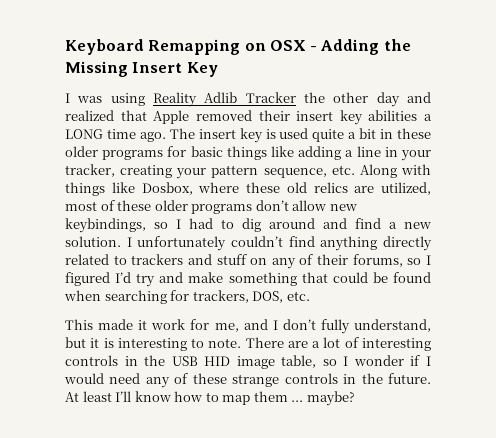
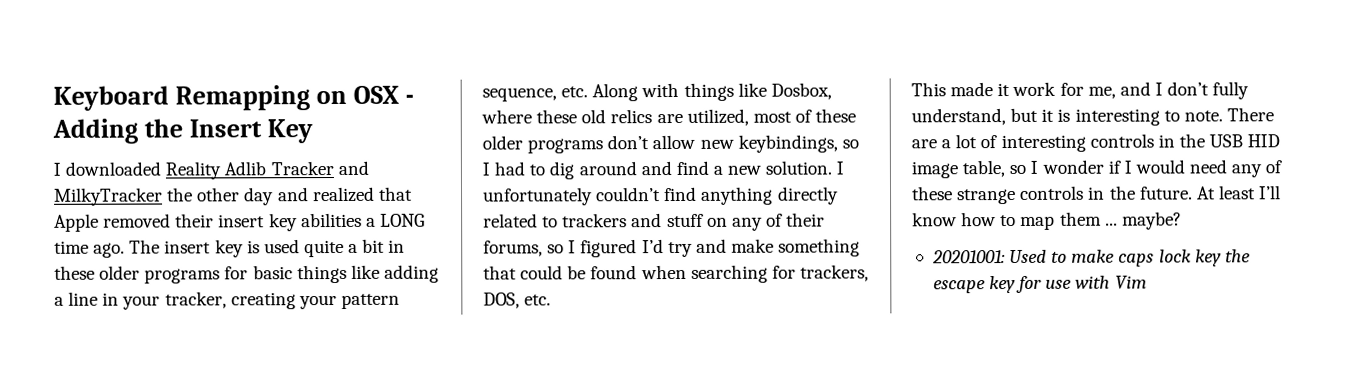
- Keyboard Remapping on OSX - Adding the Missing Insert Key
+ Keyboard Remapping on OSX - Adding the Insert Key
- I was using Reality Adlib Tracker the other day and realized that Apple removed their insert key abilities a LONG time ago.
+ I downloaded Reality Adlib Tracker and MilkyTracker the other day and realized that Apple removed their insert key abilities a LONG time ago.
+ 20201001: Used to make caps lock key the escape key for use with Vim

